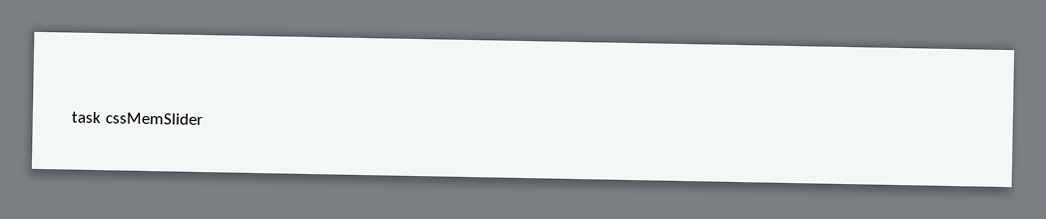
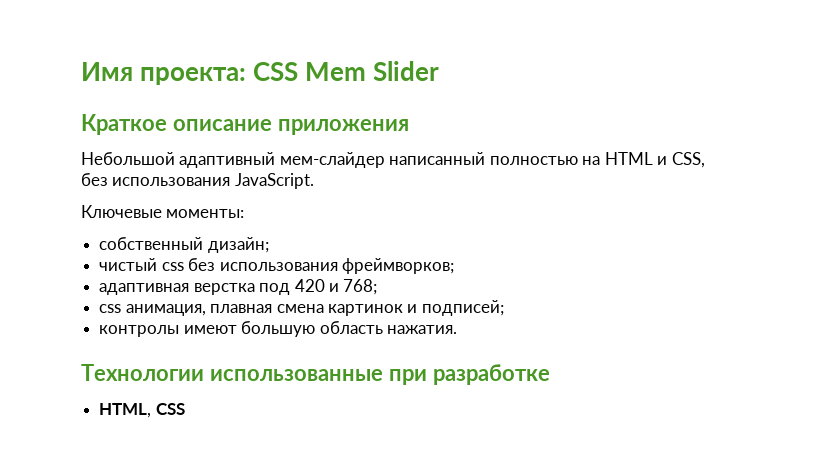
- task cssMemSlider
+ Имя проекта: CSS Mem Slider
+ Краткое описание приложения
+ Небольшой адаптивный мем-слайдер написанный полностью на HTML и CSS, без использования JavaScript.
+ Ключевые моменты:
+ собственный дизайн;
+ чистый css без использования фреймворков;
+ адаптивная верстка под 420 и 768;
+ css анимация, плавная смена картинок и подписей;
+ контролы имеют большую область нажатия.
+ Технологии использованные при разработке
+ HTML, CSS

